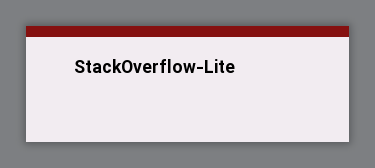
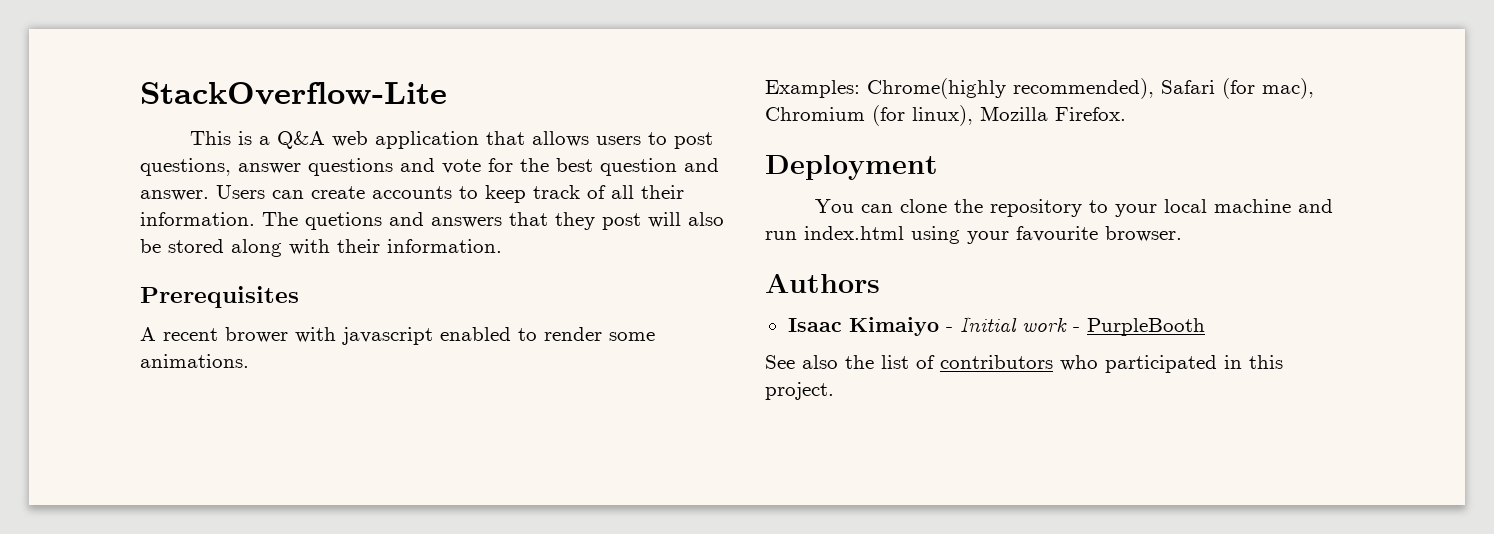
+ This is a Q&A web application that allows users to post questions, answer questions and vote for the best question and answer. Users can create accounts to keep track of all their information. The quetions and answers that they post will also be stored along with their information.
+ Prerequisites
+ A recent brower with javascript enabled to render some animations.
+ Examples: Chrome(highly recommended), Safari (for mac), Chromium (for linux), Mozilla Firefox.
+ Deployment
+ You can clone the repository to your local machine and run index.html using your favourite browser.
+ Authors
+ Isaac Kimaiyo - Initial work - PurpleBooth
+ See also the list of contributors who participated in this project.

